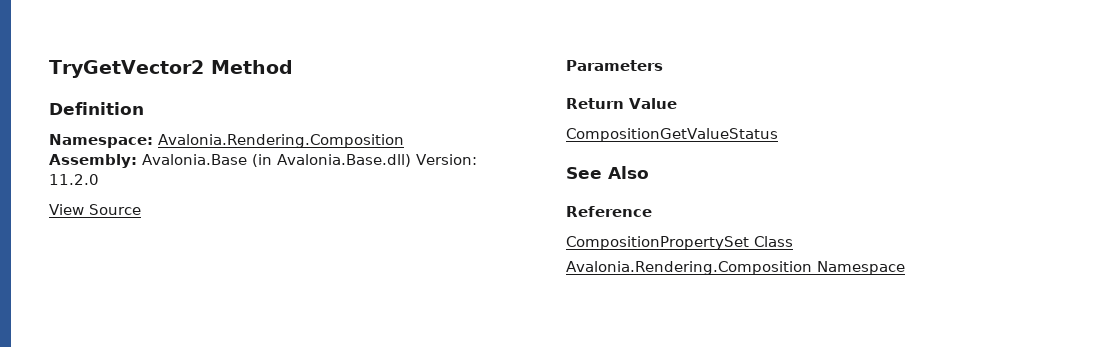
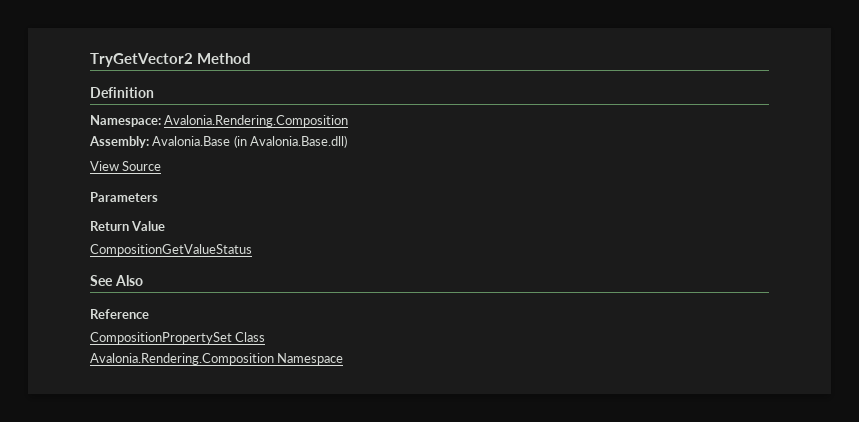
- Assembly: Avalonia.Base (in Avalonia.Base.dll) Version: 11.2.0
+ Assembly: Avalonia.Base (in Avalonia.Base.dll)

